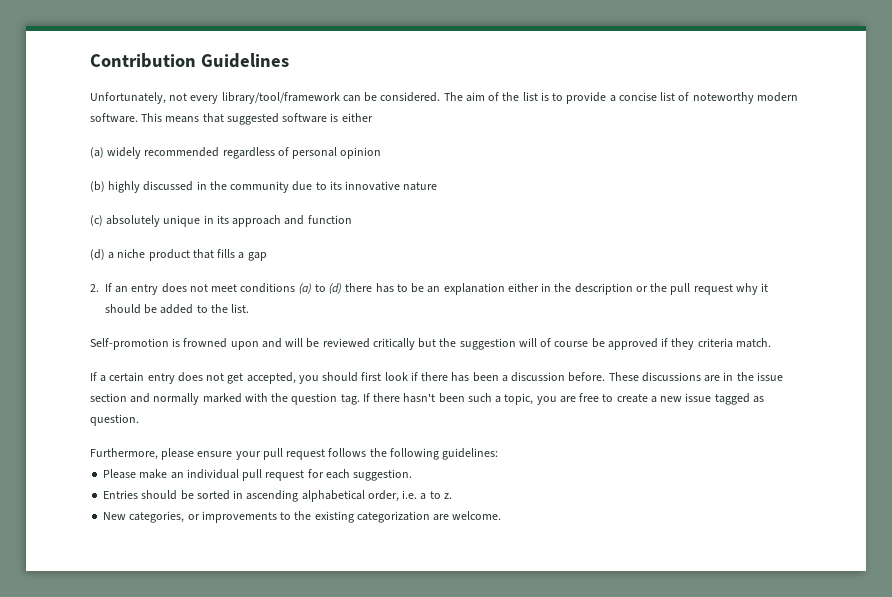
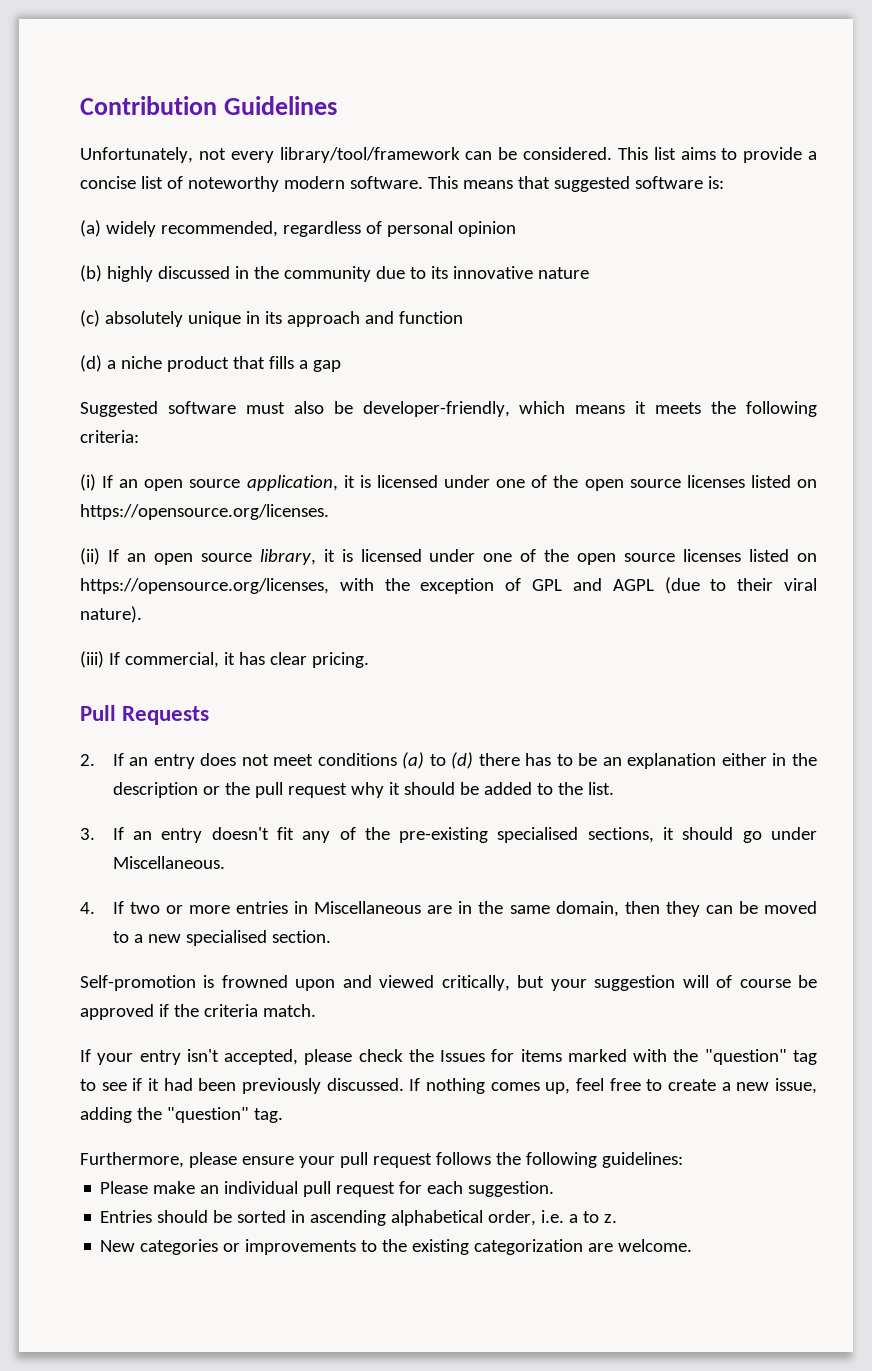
- The aim of the list is to provide a concise list of noteworthy modern software.
+ This list aims to provide a concise list of noteworthy modern software.
- This means that suggested software is either
+ This means that suggested software is:
- (a) widely recommended regardless of personal opinion
+ (a) widely recommended, regardless of personal opinion
+ Suggested software must also be developer-friendly, which means it meets the following criteria:
+ (i) If an open source application, it is licensed under one of the open source licenses listed on https://opensource.org/licenses.
+ (ii) If an open source library, it is licensed under one of the open source licenses listed on https://opensource.org/licenses, with the exception of GPL and AGPL (due to their viral nature).
+ (iii) If commercial, it has clear pricing.
+ Pull Requests
+ 3. If an entry doesn't fit any of the pre-existing specialised sections, it should go under Miscellaneous.
+ 4. If two or more entries in Miscellaneous are in the same domain, then they can be moved to a new specialised section.
- Self-promotion is frowned upon and will be reviewed critically but the suggestion will of course be approved if they criteria match.
+ Self-promotion is frowned upon and viewed critically, but your suggestion will of course be approved if the criteria match.
- If a certain entry does not get accepted, you should first look if there has been a discussion before. These discussions are in the issue section and normally marked with the question tag. If there hasn't been such a topic, you are free to create a new issue tagged as question.
+ If your entry isn't accepted, please check the Issues for items marked with the "question" tag to see if it had been previously discussed. If nothing comes up, feel free to create a new issue, adding the "question" tag.
- New categories, or improvements to the existing categorization are welcome.
+ New categories or improvements to the existing categorization are welcome.

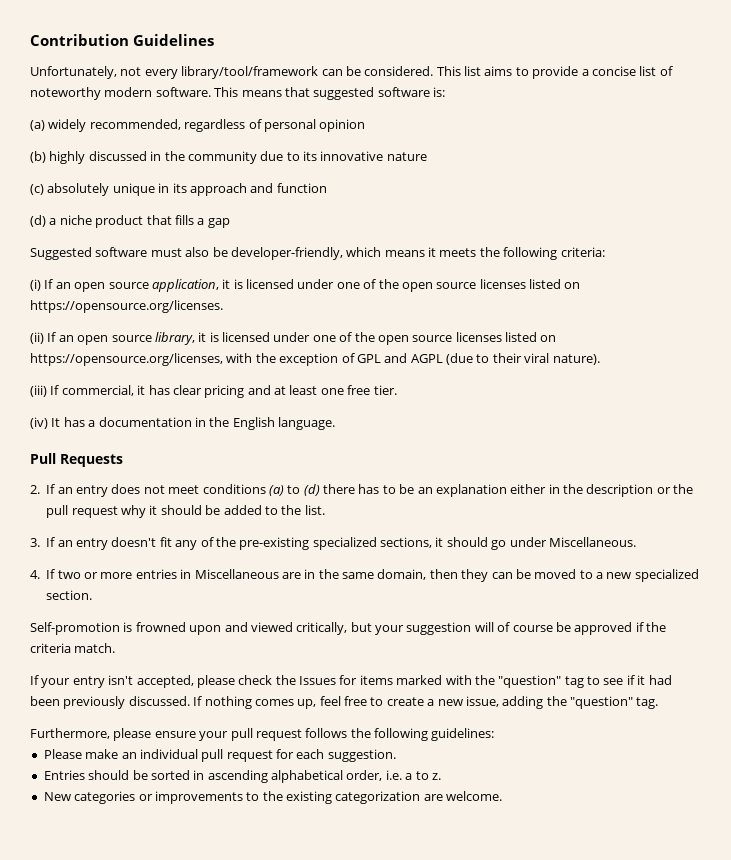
- (iii) If commercial, it has clear pricing.
+ (iii) If commercial, it has clear pricing and at least one free tier.
+ (iv) It has a documentation in the English language.
- 3. If an entry doesn't fit any of the pre-existing specialised sections, it should go under Miscellaneous.
+ 3. If an entry doesn't fit any of the pre-existing specialized sections, it should go under Miscellaneous.
- 4. If two or more entries in Miscellaneous are in the same domain, then they can be moved to a new specialised section.
+ 4. If two or more entries in Miscellaneous are in the same domain, then they can be moved to a new specialized section.

